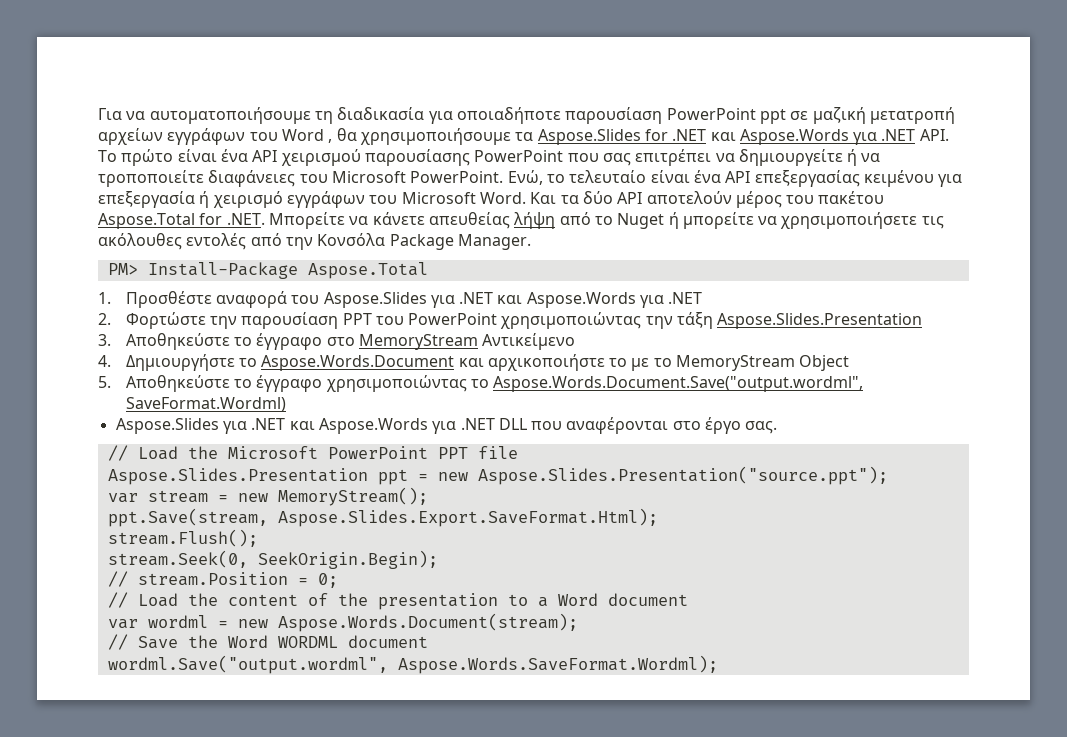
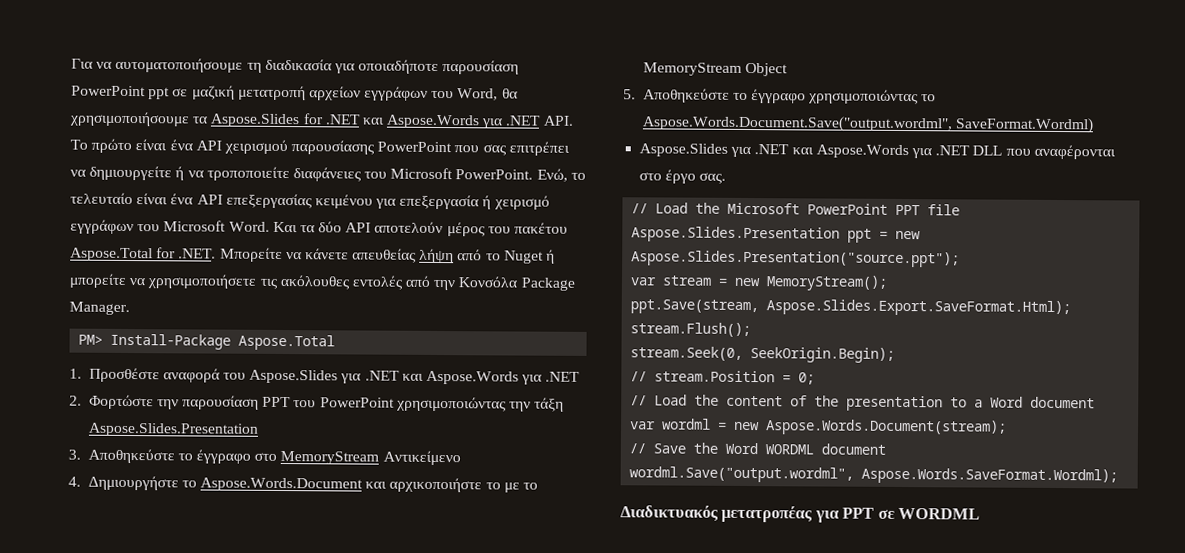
- Για να αυτοματοποιήσουμε τη διαδικασία για οποιαδήποτε παρουσίαση PowerPoint ppt σε μαζική μετατροπή αρχείων εγγράφων του Word , θα χρησιμοποιήσουμε τα Aspose.Slides for .NET και Aspose.Words για .NET API. Το πρώτο είναι ένα API χειρισμού παρουσίασης PowerPoint που σας επιτρέπει να δημιουργείτε ή να τροποποιείτε διαφάνειες του Microsoft PowerPoint.
+ Για να αυτοματοποιήσουμε τη διαδικασία για οποιαδήποτε παρουσίαση PowerPoint ppt σε μαζική μετατροπή αρχείων εγγράφων του Word, θα χρησιμοποιήσουμε τα Aspose.Slides for .NET και Aspose.Words για .NET API. Το πρώτο είναι ένα API χειρισμού παρουσίασης PowerPoint που σας επιτρέπει να δημιουργείτε ή να τροποποιείτε διαφάνειες του Microsoft PowerPoint.
+ Διαδικτυακός μετατροπέας για PPT σε WORDML

